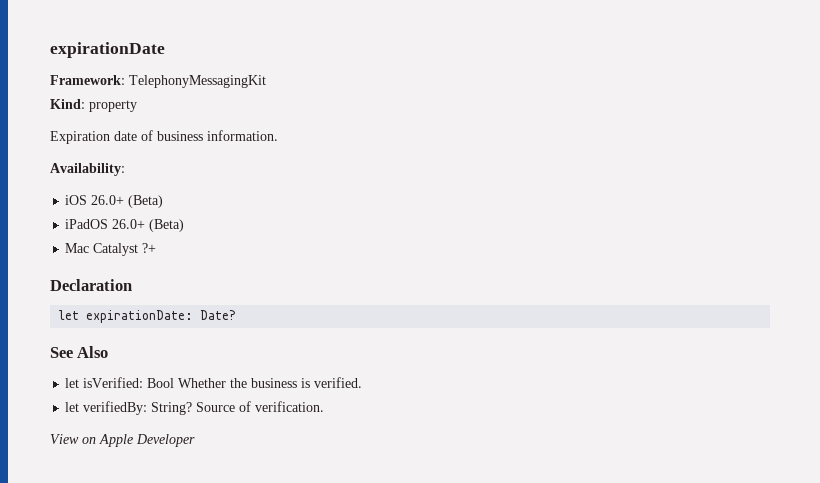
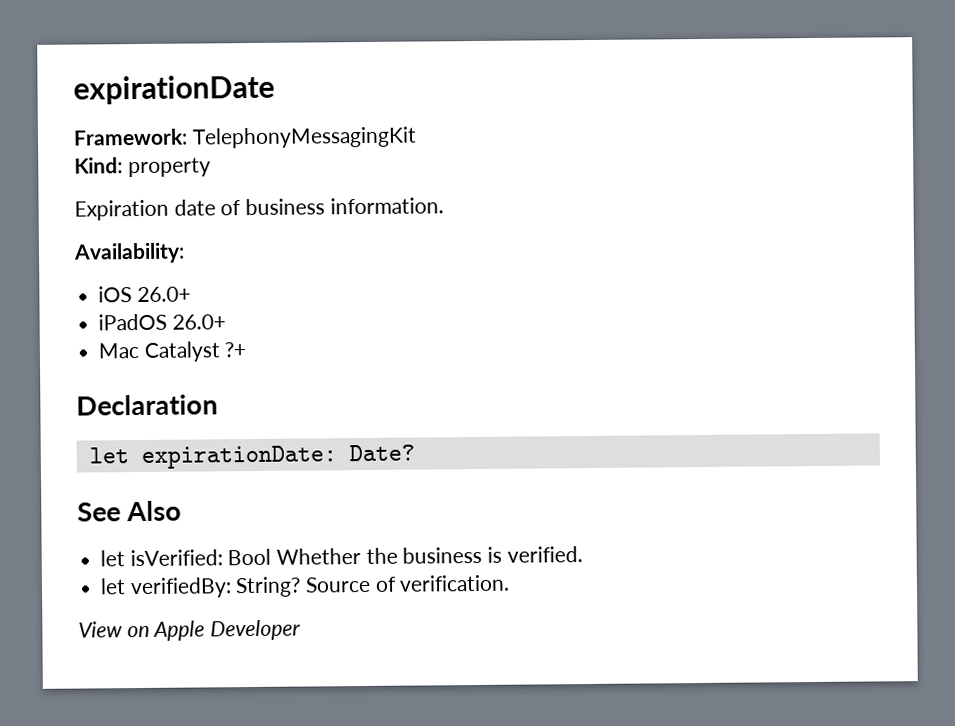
- iOS 26.0+ (Beta)
+ iOS 26.0+
- iPadOS 26.0+ (Beta)
+ iPadOS 26.0+

